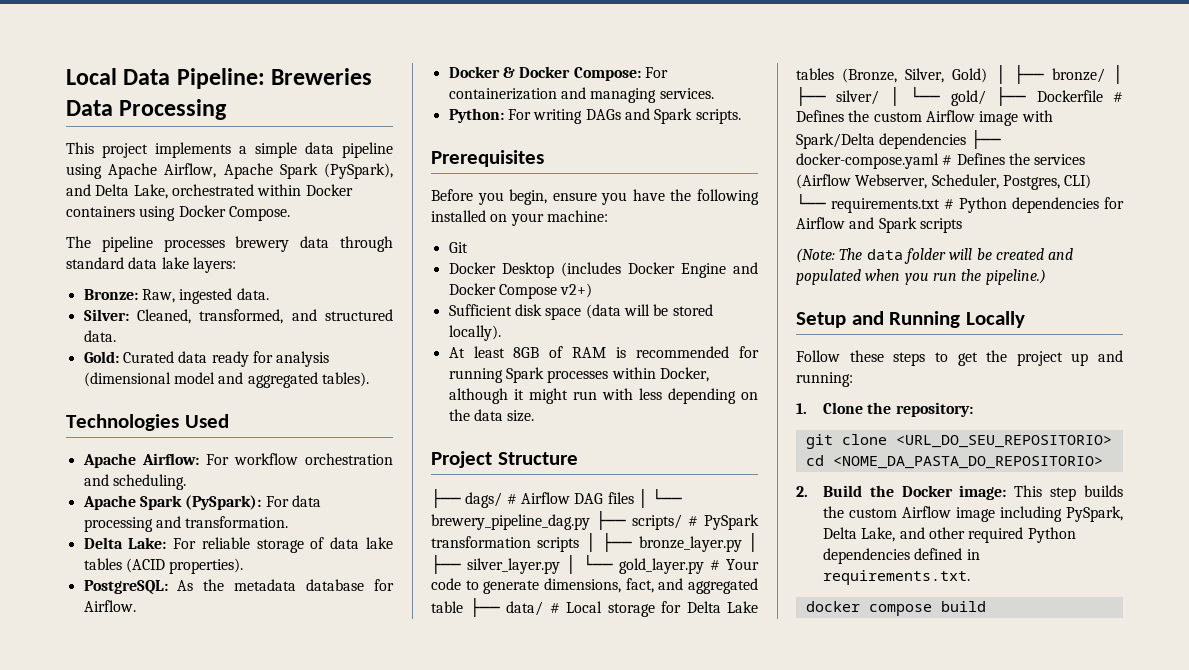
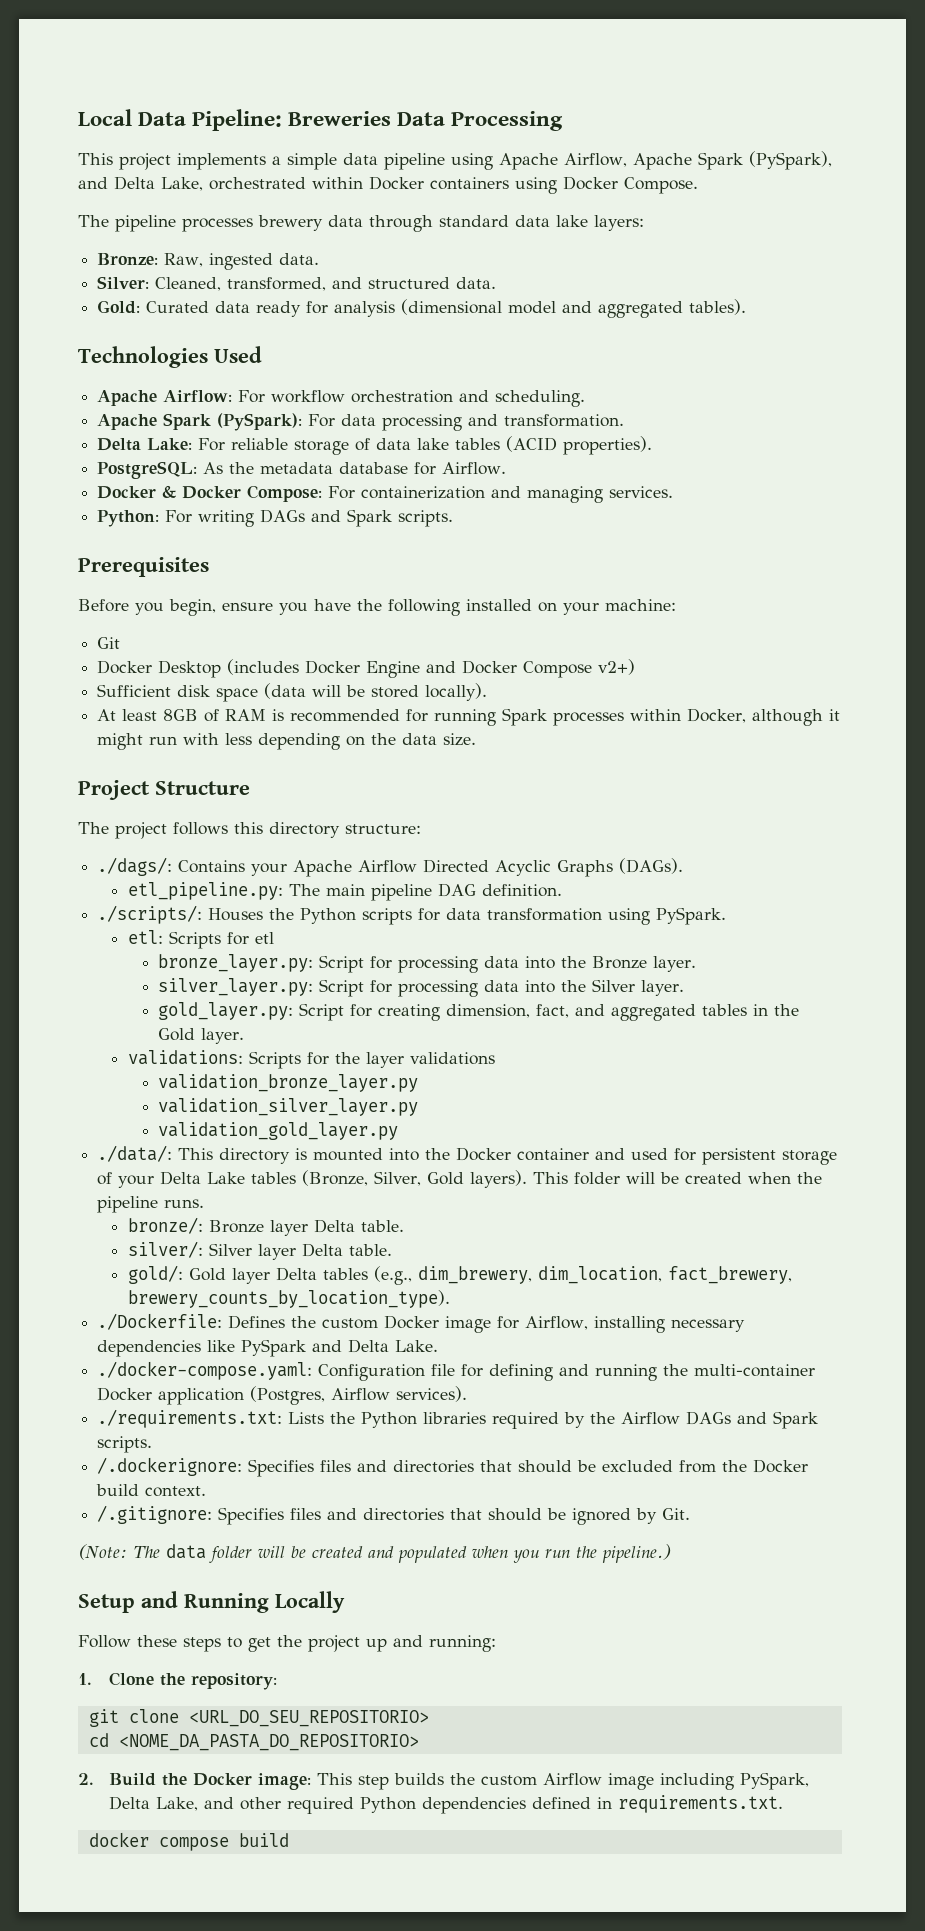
- ├── dags/ # Airflow DAG files │ └── brewery_pipeline_dag.py ├── scripts/ # PySpark transformation scripts │ ├── bronze_layer.py │ ├── silver_layer.py │ └── gold_layer.py # Your code to generate dimensions, fact, and aggregated table ├── data/ # Local storage for Delta Lake tables (Bronze, Silver, Gold) │ ├── bronze/ │ ├── silver/ │ └── gold/ ├── Dockerfile # Defines the custom Airflow image with Spark/Delta dependencies ├── docker-compose.yaml # Defines the services (Airflow Webserver, Scheduler, Postgres, CLI) └── requirements.txt # Python dependencies for Airflow and Spark scripts
+ The project follows this directory structure:
+ ./dags/: Contains your Apache Airflow Directed Acyclic Graphs (DAGs).
+ etl_pipeline.py: The main pipeline DAG definition.
+ ./scripts/: Houses the Python scripts for data transformation using PySpark.
+ etl: Scripts for etl
+ bronze_layer.py: Script for processing data into the Bronze layer.
+ silver_layer.py: Script for processing data into the Silver layer.
+ gold_layer.py: Script for creating dimension, fact, and aggregated tables in the Gold layer.
+ validations: Scripts for the layer validations
+ validation_bronze_layer.py
+ validation_silver_layer.py
+ validation_gold_layer.py
+ ./data/: This directory is mounted into the Docker container and used for persistent storage of your Delta Lake tables (Bronze, Silver, Gold layers). This folder will be created when the pipeline runs.
+ bronze/: Bronze layer Delta table.
+ silver/: Silver layer Delta table.
+ gold/: Gold layer Delta tables (e.g., dim_brewery, dim_location, fact_brewery, brewery_counts_by_location_type).
+ ./Dockerfile: Defines the custom Docker image for Airflow, installing necessary dependencies like PySpark and Delta Lake.
+ ./docker-compose.yaml: Configuration file for defining and running the multi-container Docker application (Postgres, Airflow services).
+ ./requirements.txt: Lists the Python libraries required by the Airflow DAGs and Spark scripts.
+ /.dockerignore: Specifies files and directories that should be excluded from the Docker build context.
+ /.gitignore: Specifies files and directories that should be ignored by Git.

